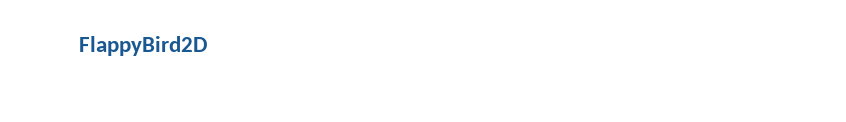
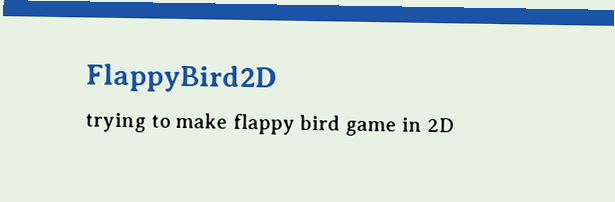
+ trying to make flappy bird game in 2D

